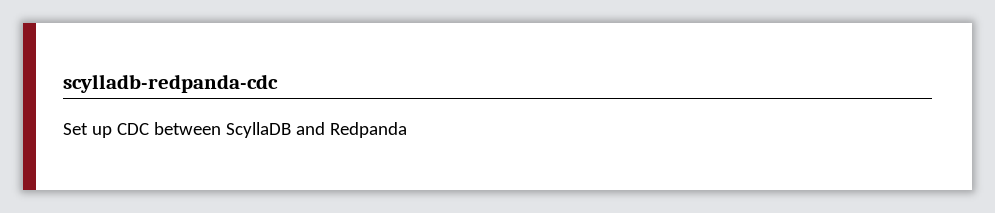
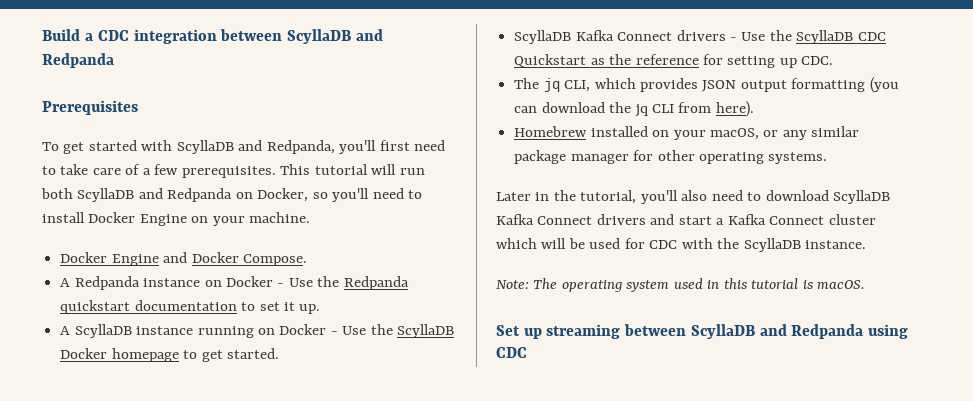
- scylladb-redpanda-cdc
- Set up CDC between ScyllaDB and Redpanda
+ Build a CDC integration between ScyllaDB and Redpanda
+ Prerequisites
+ To get started with ScyllaDB and Redpanda, you'll first need to take care of a few prerequisites. This tutorial will run both ScyllaDB and Redpanda on Docker, so you'll need to install Docker Engine on your machine.
+ Docker Engine and Docker Compose.
+ A Redpanda instance on Docker - Use the Redpanda quickstart documentation to set it up.
+ A ScyllaDB instance running on Docker - Use the ScyllaDB Docker homepage to get started.
+ ScyllaDB Kafka Connect drivers - Use the ScyllaDB CDC Quickstart as the reference for setting up CDC.
+ The jq CLI, which provides JSON output formatting (you can download the jq CLI from here).
+ Homebrew installed on your macOS, or any similar package manager for other operating systems.
+ Later in the tutorial, you'll also need to download ScyllaDB Kafka Connect drivers and start a Kafka Connect cluster which will be used for CDC with the ScyllaDB instance.
+ Note: The operating system used in this tutorial is macOS.
+ Set up streaming between ScyllaDB and Redpanda using CDC

